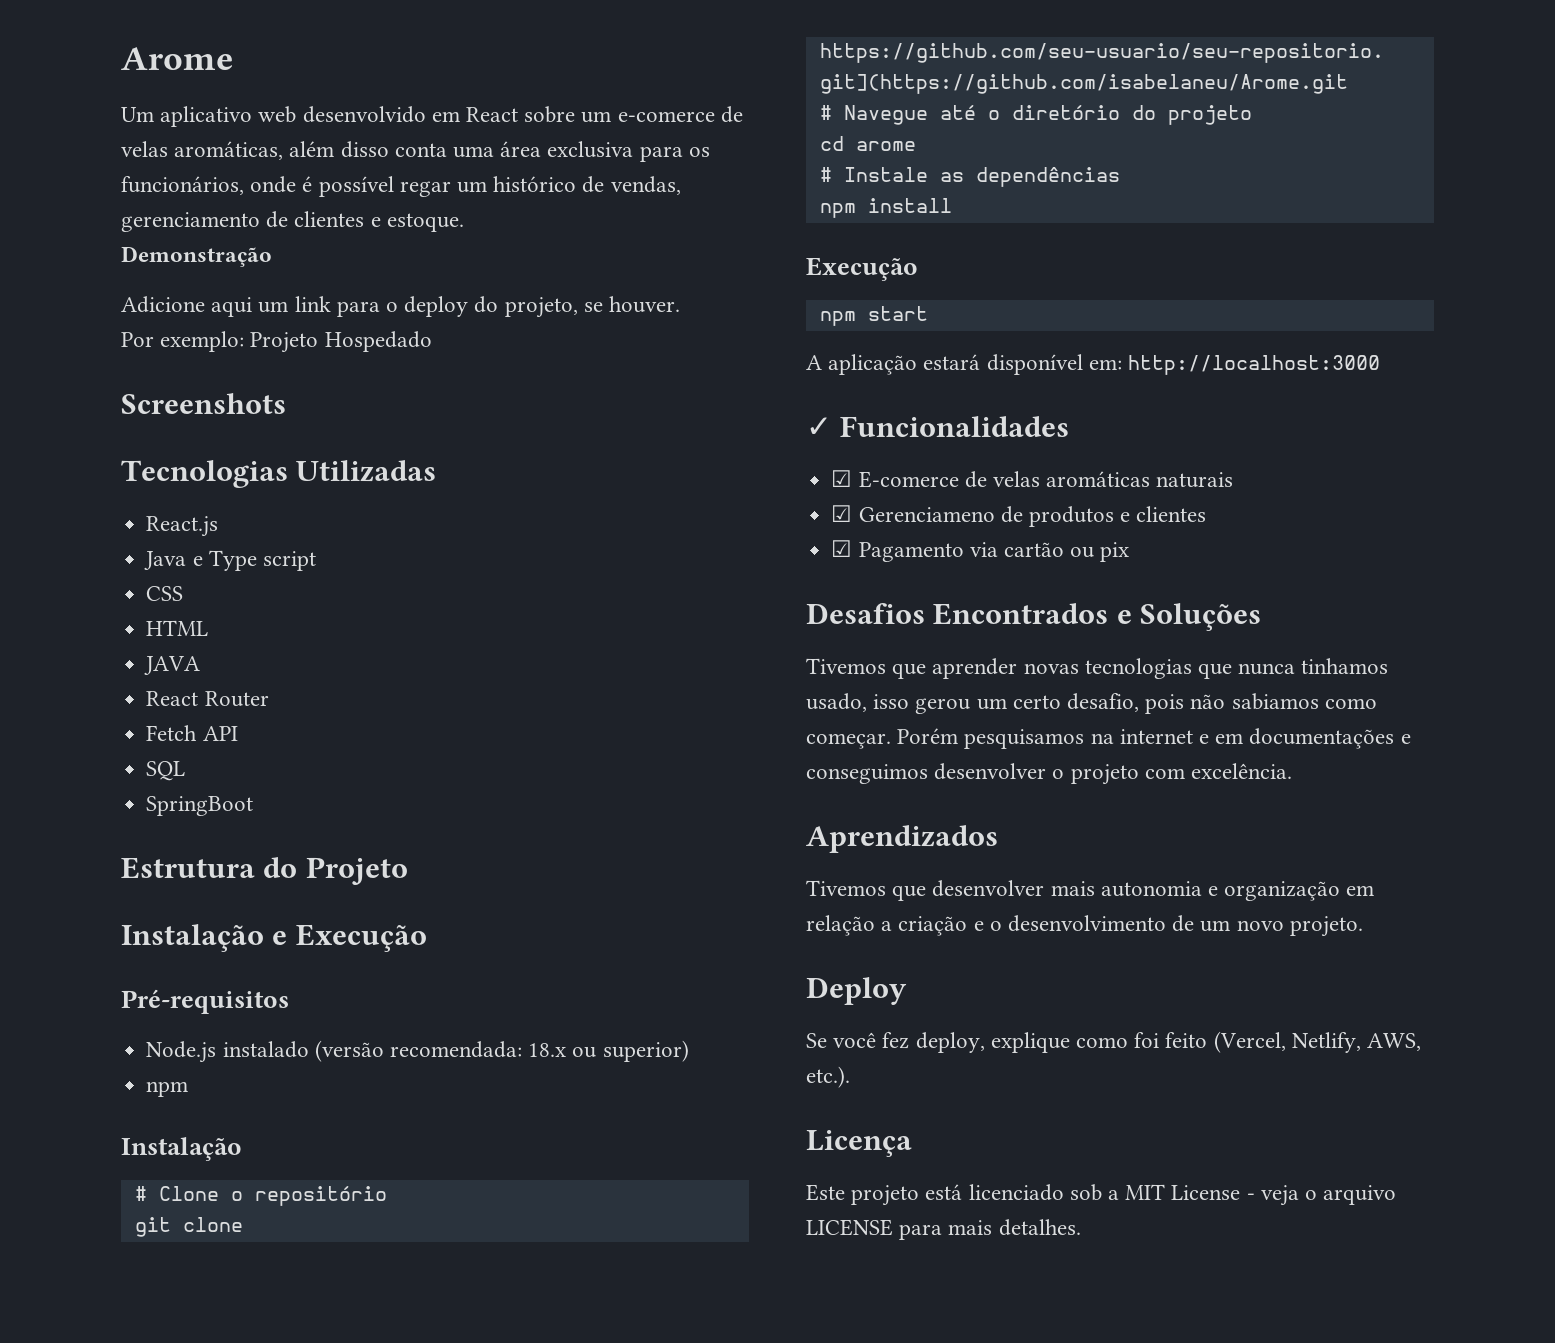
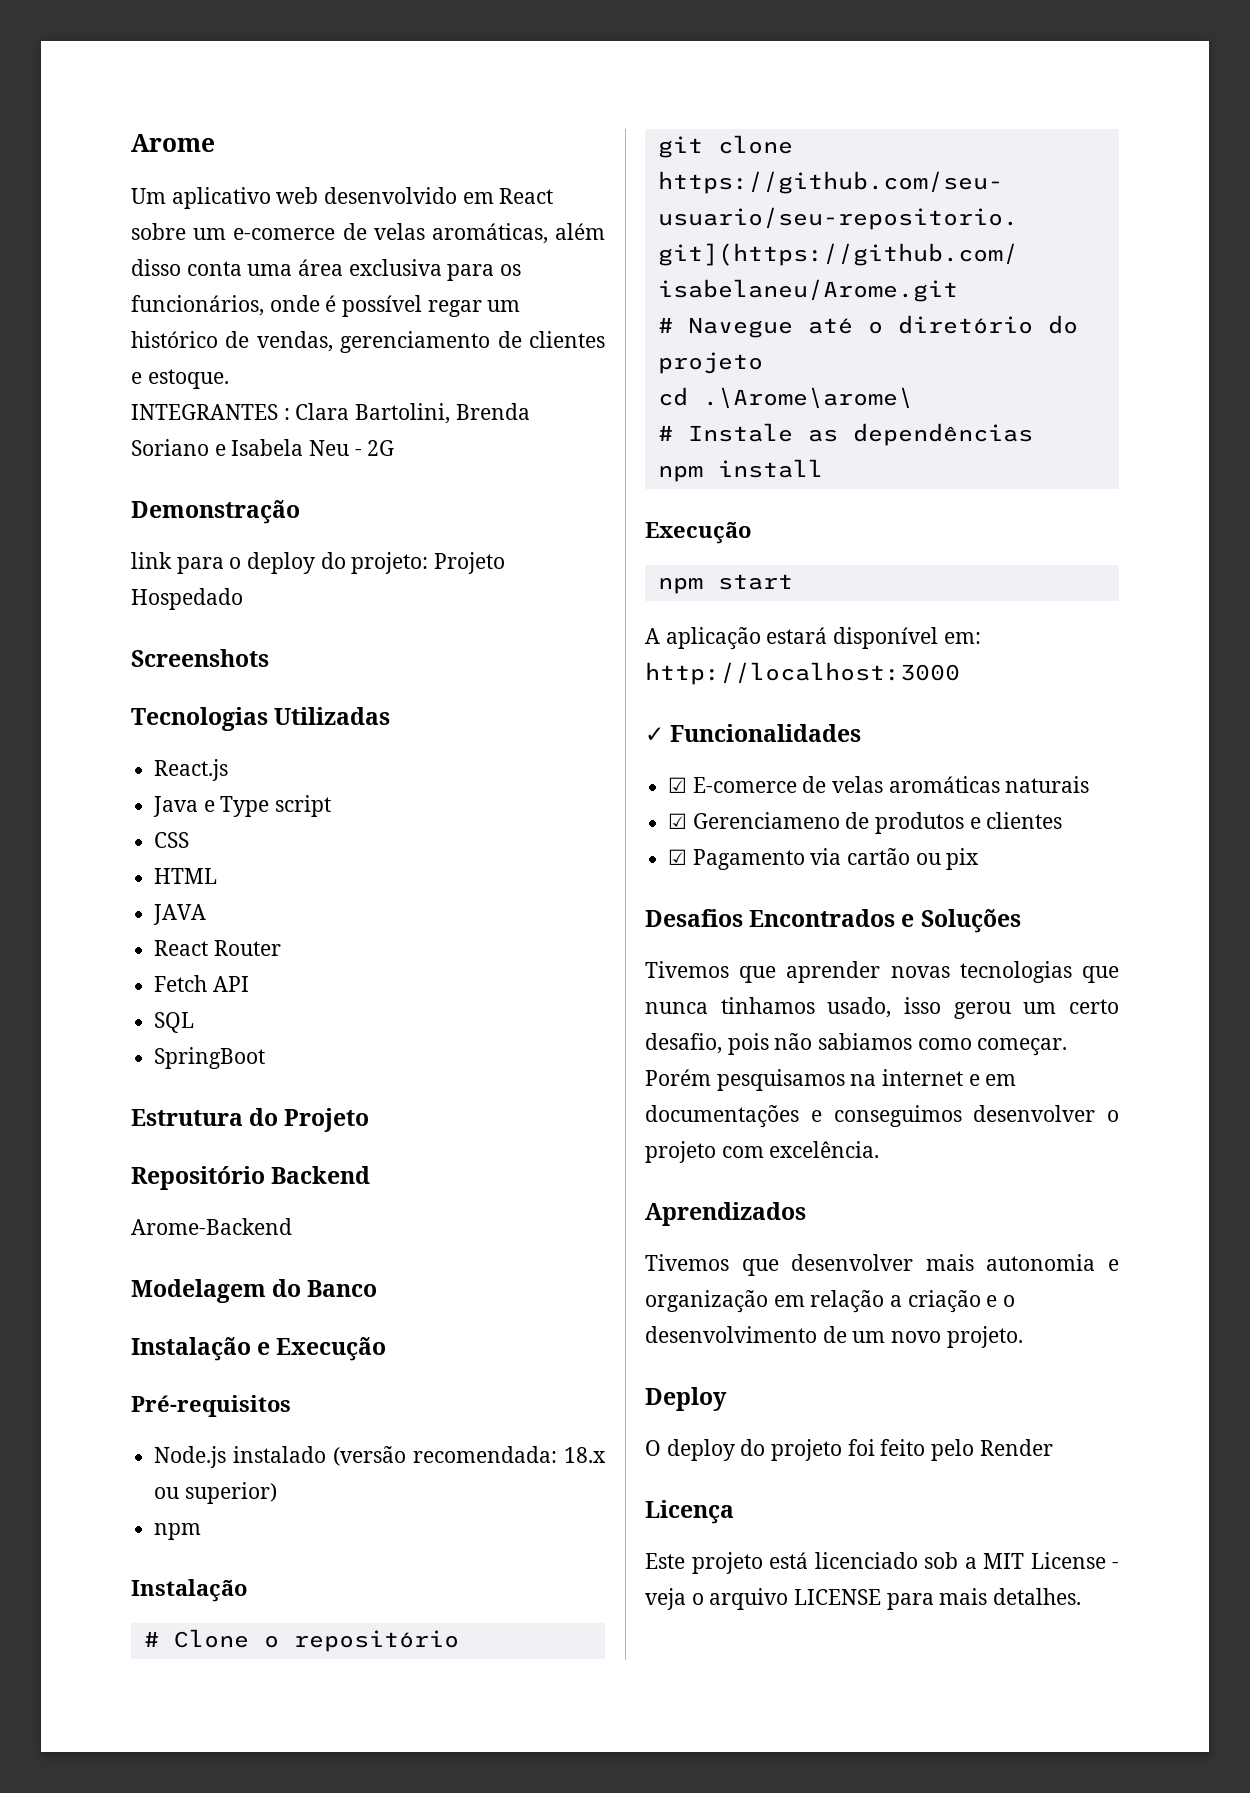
+ INTEGRANTES : Clara Bartolini, Brenda Soriano e Isabela Neu - 2G
  Demonstração
- Adicione aqui um link para o deploy do projeto, se houver.
- Por exemplo: Projeto Hospedado
+ link para o deploy do projeto: Projeto Hospedado
+ Repositório Backend
+ Arome-Backend
+ Modelagem do Banco
- cd arome
+ cd .\Arome\arome\
- Se você fez deploy, explique como foi feito (Vercel, Netlify, AWS, etc.).
+ O deploy do projeto foi feito pelo Render

